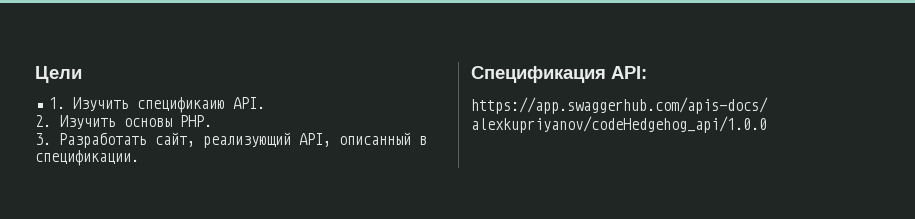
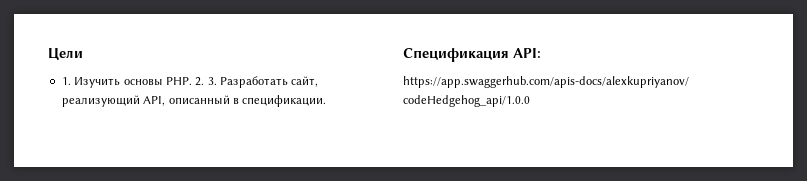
- 1. Изучить спецификаию API.
- 2. Изучить основы PHP.
- 3. Разработать сайт, реализующий API, описанный в спецификации.
+ 1. Изучить основы PHP. 2. 3. Разработать сайт, реализующий API, описанный в спецификации.

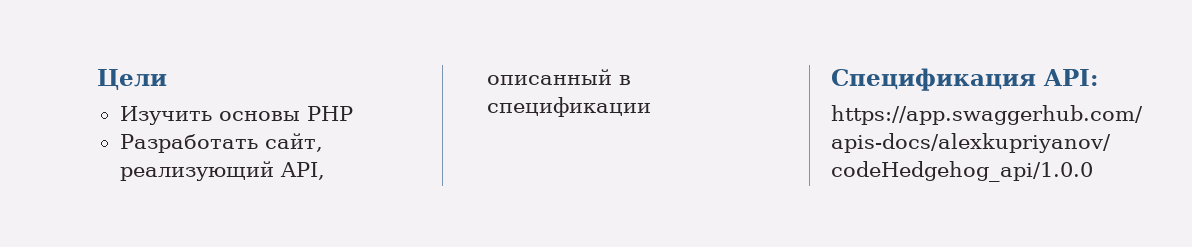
- 1. Изучить основы PHP. 2. 3. Разработать сайт, реализующий API, описанный в спецификации.
+ Изучить основы PHP
+ Разработать сайт, реализующий API, описанный в спецификации

